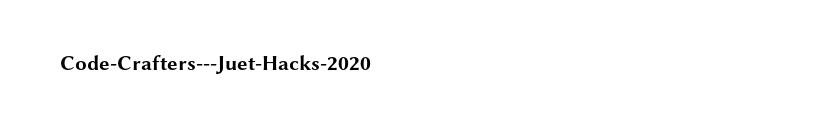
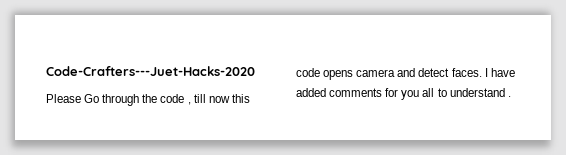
+ Please Go through the code , till now this code opens camera and detect faces. I have added comments for you all to understand .

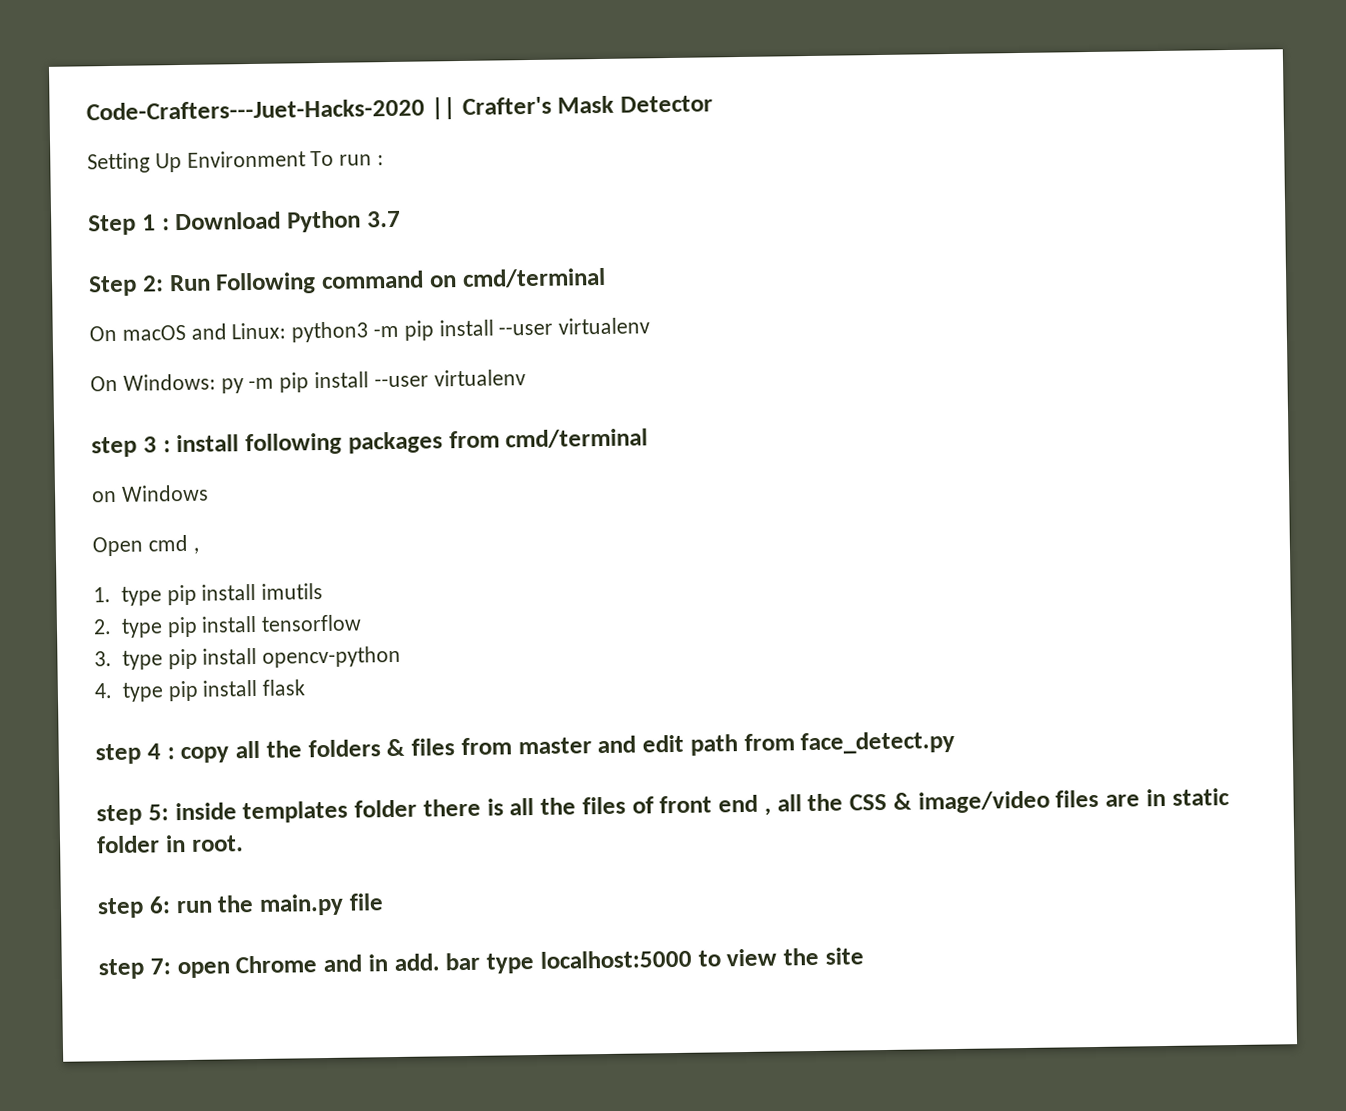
- Code-Crafters---Juet-Hacks-2020
- Please Go through the code , till now this code opens camera and detect faces. I have added comments for you all to understand .
+ Code-Crafters---Juet-Hacks-2020 || Crafter's Mask Detector
+ Setting Up Environment To run :
+ Step 1 : Download Python 3.7
+ Step 2: Run Following command on cmd/terminal
+ On macOS and Linux: python3 -m pip install --user virtualenv
+ On Windows: py -m pip install --user virtualenv
+ step 3 : install following packages from cmd/terminal
+ on Windows
+ Open cmd ,
+ 1. type pip install imutils
+ 2. type pip install tensorflow
+ 3. type pip install opencv-python
+ 4. type pip install flask
+ step 4 : copy all the folders & files from master and edit path from face_detect.py
+ step 5: inside templates folder there is all the files of front end , all the CSS & image/video files are in static folder in root.
+ step 6: run the main.py file
+ step 7: open Chrome and in add. bar type localhost:5000 to view the site

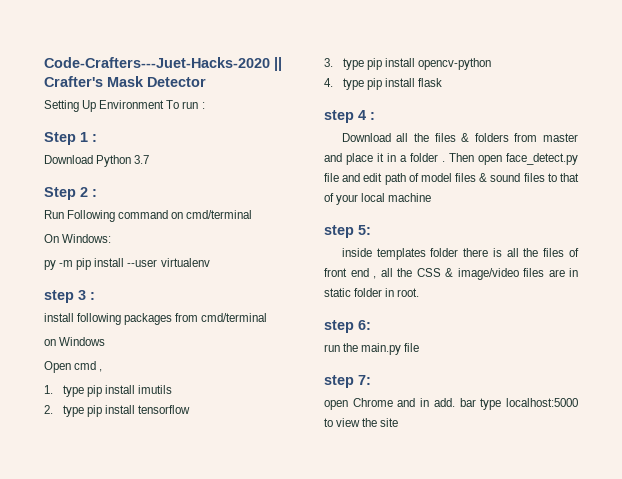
- Step 1 : Download Python 3.7
+ Step 1 :
+ Download Python 3.7
- Step 2: Run Following command on cmd/terminal
+ Step 2 :
+ Run Following command on cmd/terminal
- On macOS and Linux: python3 -m pip install --user virtualenv
- On Windows: py -m pip install --user virtualenv
+ On Windows:
+ py -m pip install --user virtualenv
- step 3 : install following packages from cmd/terminal
+ step 3 :
+ install following packages from cmd/terminal
- step 4 : copy all the folders & files from master and edit path from face_detect.py
+ step 4 :
+ Download all the files & folders from master and place it in a folder . Then open face_detect.py file and edit path of model files & sound files to that of your local machine
- step 5: inside templates folder there is all the files of front end , all the CSS & image/video files are in static folder in root.
+ step 5:
+ inside templates folder there is all the files of front end , all the CSS & image/video files are in static folder in root.
- step 6: run the main.py file
+ step 6:
+ run the main.py file
- step 7: open Chrome and in add. bar type localhost:5000 to view the site
+ step 7:
+ open Chrome and in add. bar type localhost:5000 to view the site

